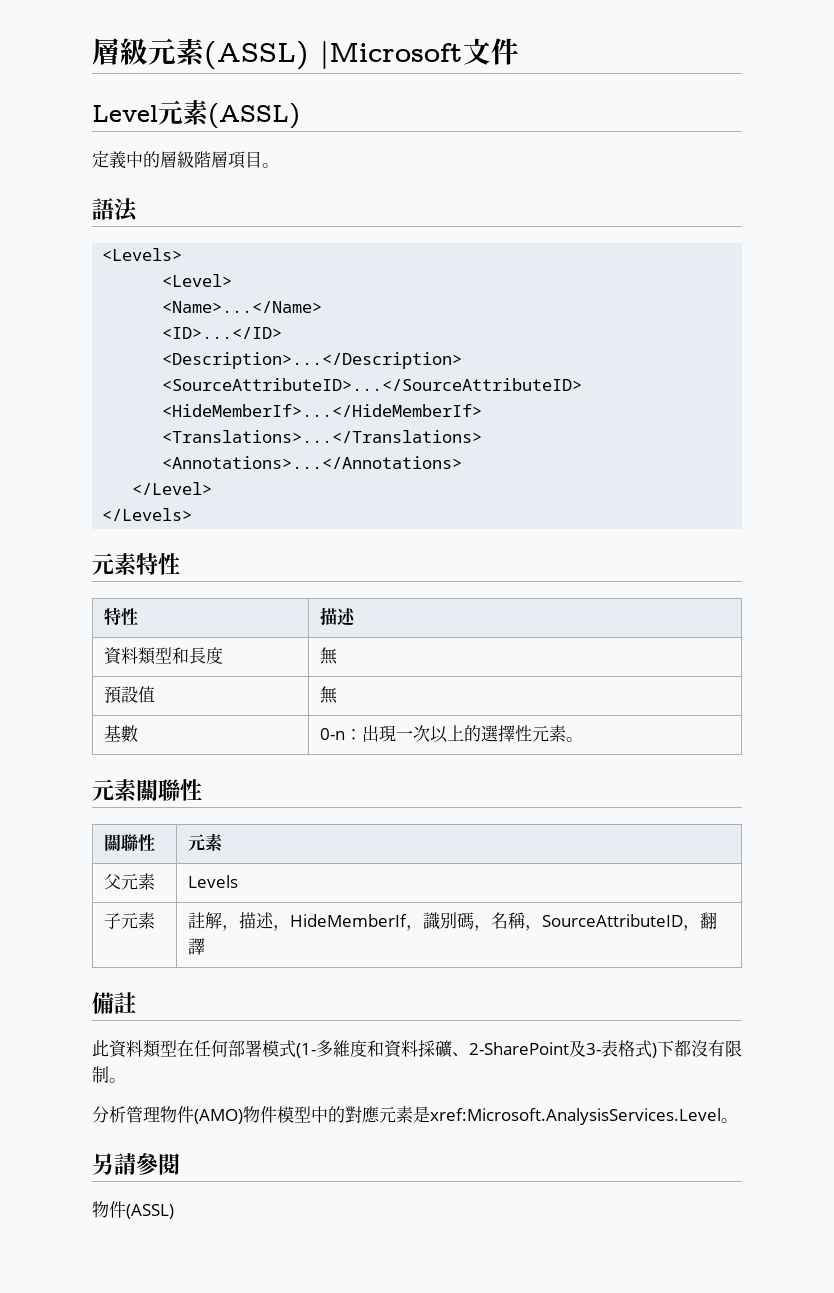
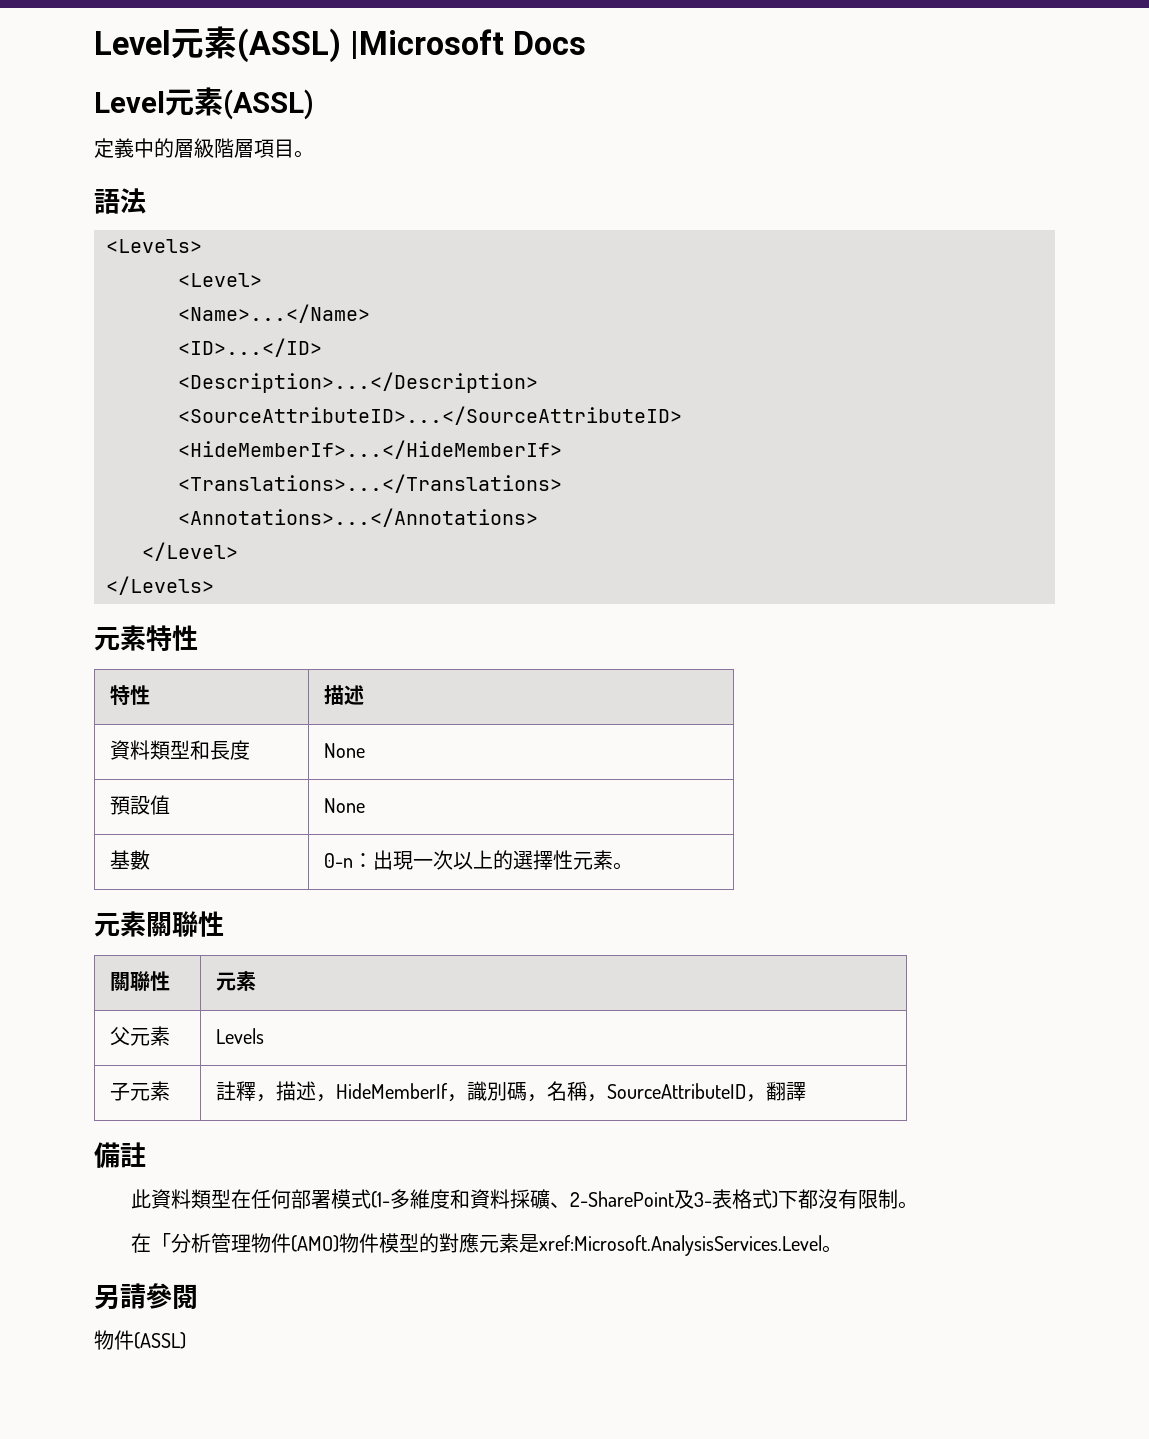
- 層級元素(ASSL) |Microsoft文件
+ Level元素(ASSL) |Microsoft Docs
- 資料類型和長度 | 無
+ 資料類型和長度 | None
- 預設值 | 無
+ 預設值 | None
- 子元素 | 註解，描述，HideMemberIf，識別碼，名稱，SourceAttributeID，翻譯
+ 子元素 | 註釋，描述，HideMemberIf，識別碼，名稱，SourceAttributeID，翻譯
- 分析管理物件(AMO)物件模型中的對應元素是xref:Microsoft.AnalysisServices.Level。
+ 在「分析管理物件(AMO)物件模型的對應元素是xref:Microsoft.AnalysisServices.Level。

